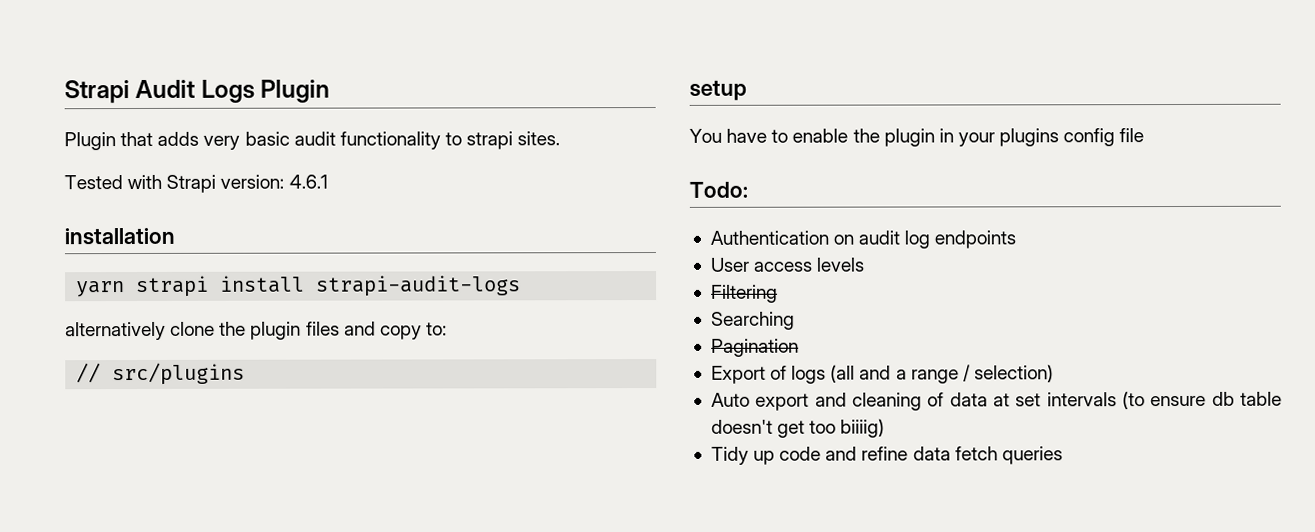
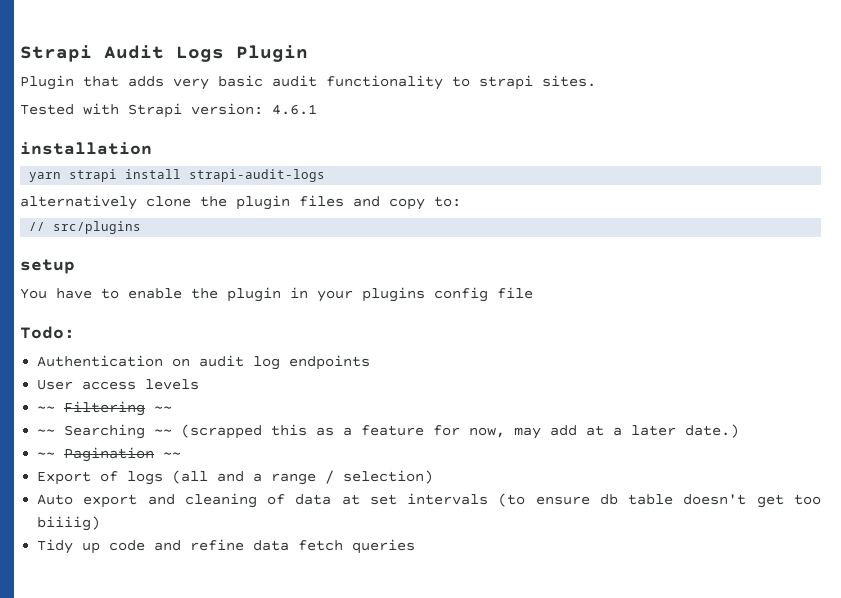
- Filtering
- Searching
- Pagination
+ ~~ Filtering ~~
+ ~~ Searching ~~ (scrapped this as a feature for now, may add at a later date.)
+ ~~ Pagination ~~

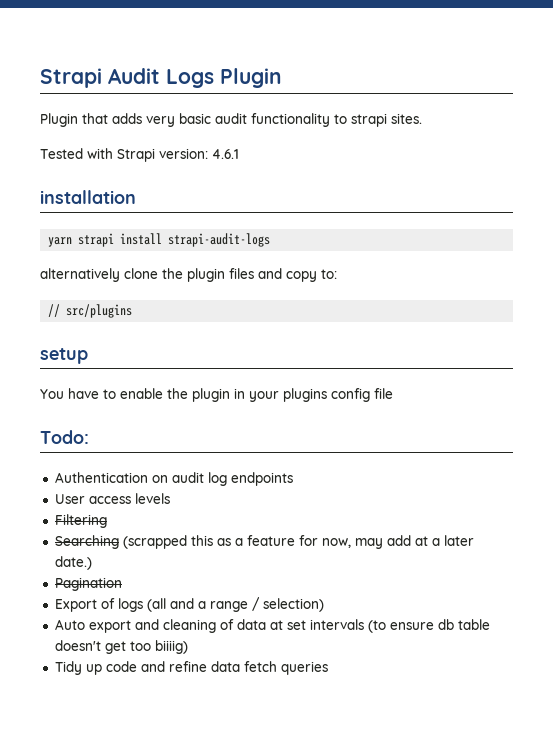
- ~~ Filtering ~~
- ~~ Searching ~~ (scrapped this as a feature for now, may add at a later date.)
+ Filtering
+ Searching (scrapped this as a feature for now, may add at a later date.)
- ~~ Pagination ~~
+ Pagination

